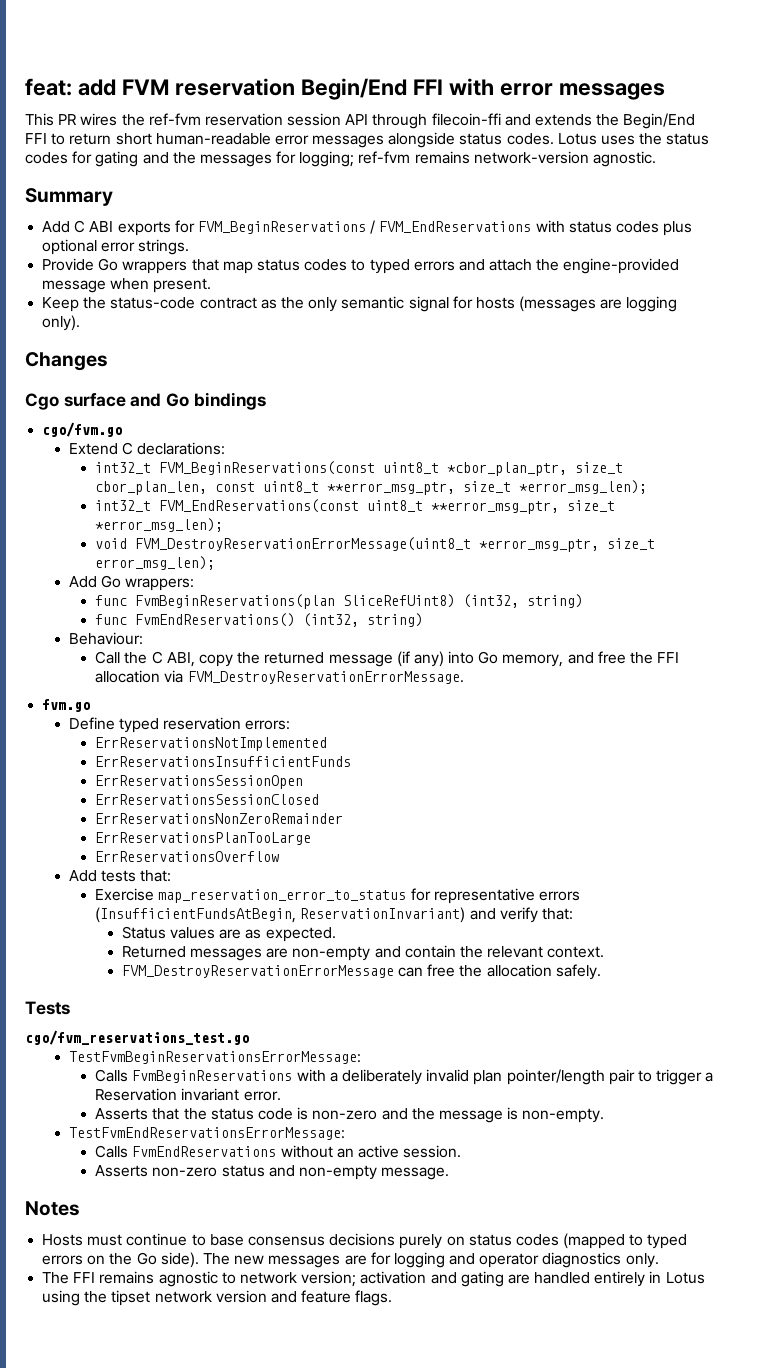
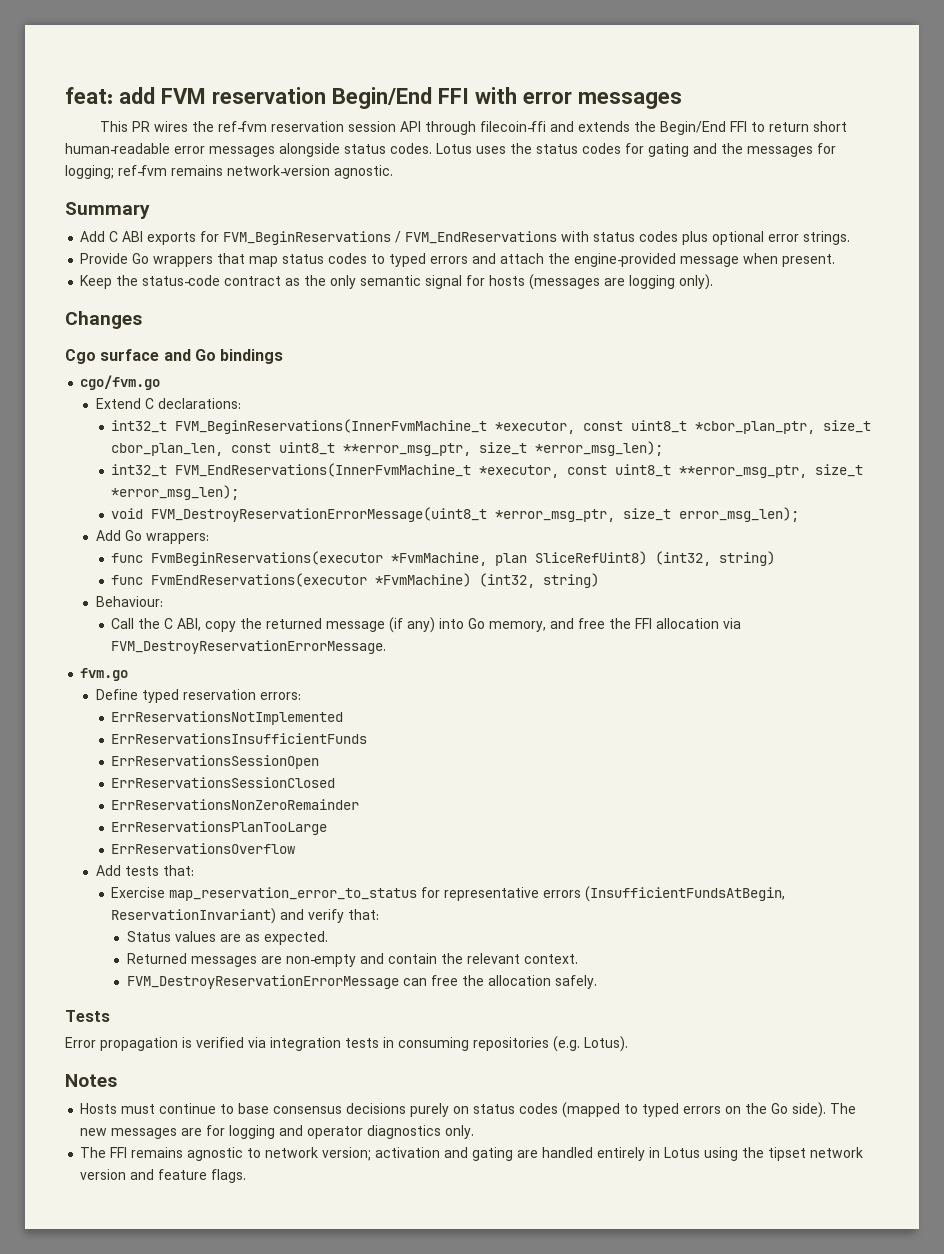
- int32_t FVM_BeginReservations(const uint8_t *cbor_plan_ptr, size_t cbor_plan_len, const uint8_t **error_msg_ptr, size_t *error_msg_len);
+ int32_t FVM_BeginReservations(InnerFvmMachine_t *executor, const uint8_t *cbor_plan_ptr, size_t cbor_plan_len, const uint8_t **error_msg_ptr, size_t *error_msg_len);
- int32_t FVM_EndReservations(const uint8_t **error_msg_ptr, size_t *error_msg_len);
+ int32_t FVM_EndReservations(InnerFvmMachine_t *executor, const uint8_t **error_msg_ptr, size_t *error_msg_len);
- func FvmBeginReservations(plan SliceRefUint8) (int32, string)
+ func FvmBeginReservations(executor *FvmMachine, plan SliceRefUint8) (int32, string)
- func FvmEndReservations() (int32, string)
+ func FvmEndReservations(executor *FvmMachine) (int32, string)
- cgo/fvm_reservations_test.go
- TestFvmBeginReservationsErrorMessage:
- Calls FvmBeginReservations with a deliberately invalid plan pointer/length pair to trigger a Reservation invariant error.
- Asserts that the status code is non‑zero and the message is non‑empty.
- TestFvmEndReservationsErrorMessage:
- Calls FvmEndReservations without an active session.
- Asserts non‑zero status and non‑empty message.
+ Error propagation is verified via integration tests in consuming repositories (e.g. Lotus).

